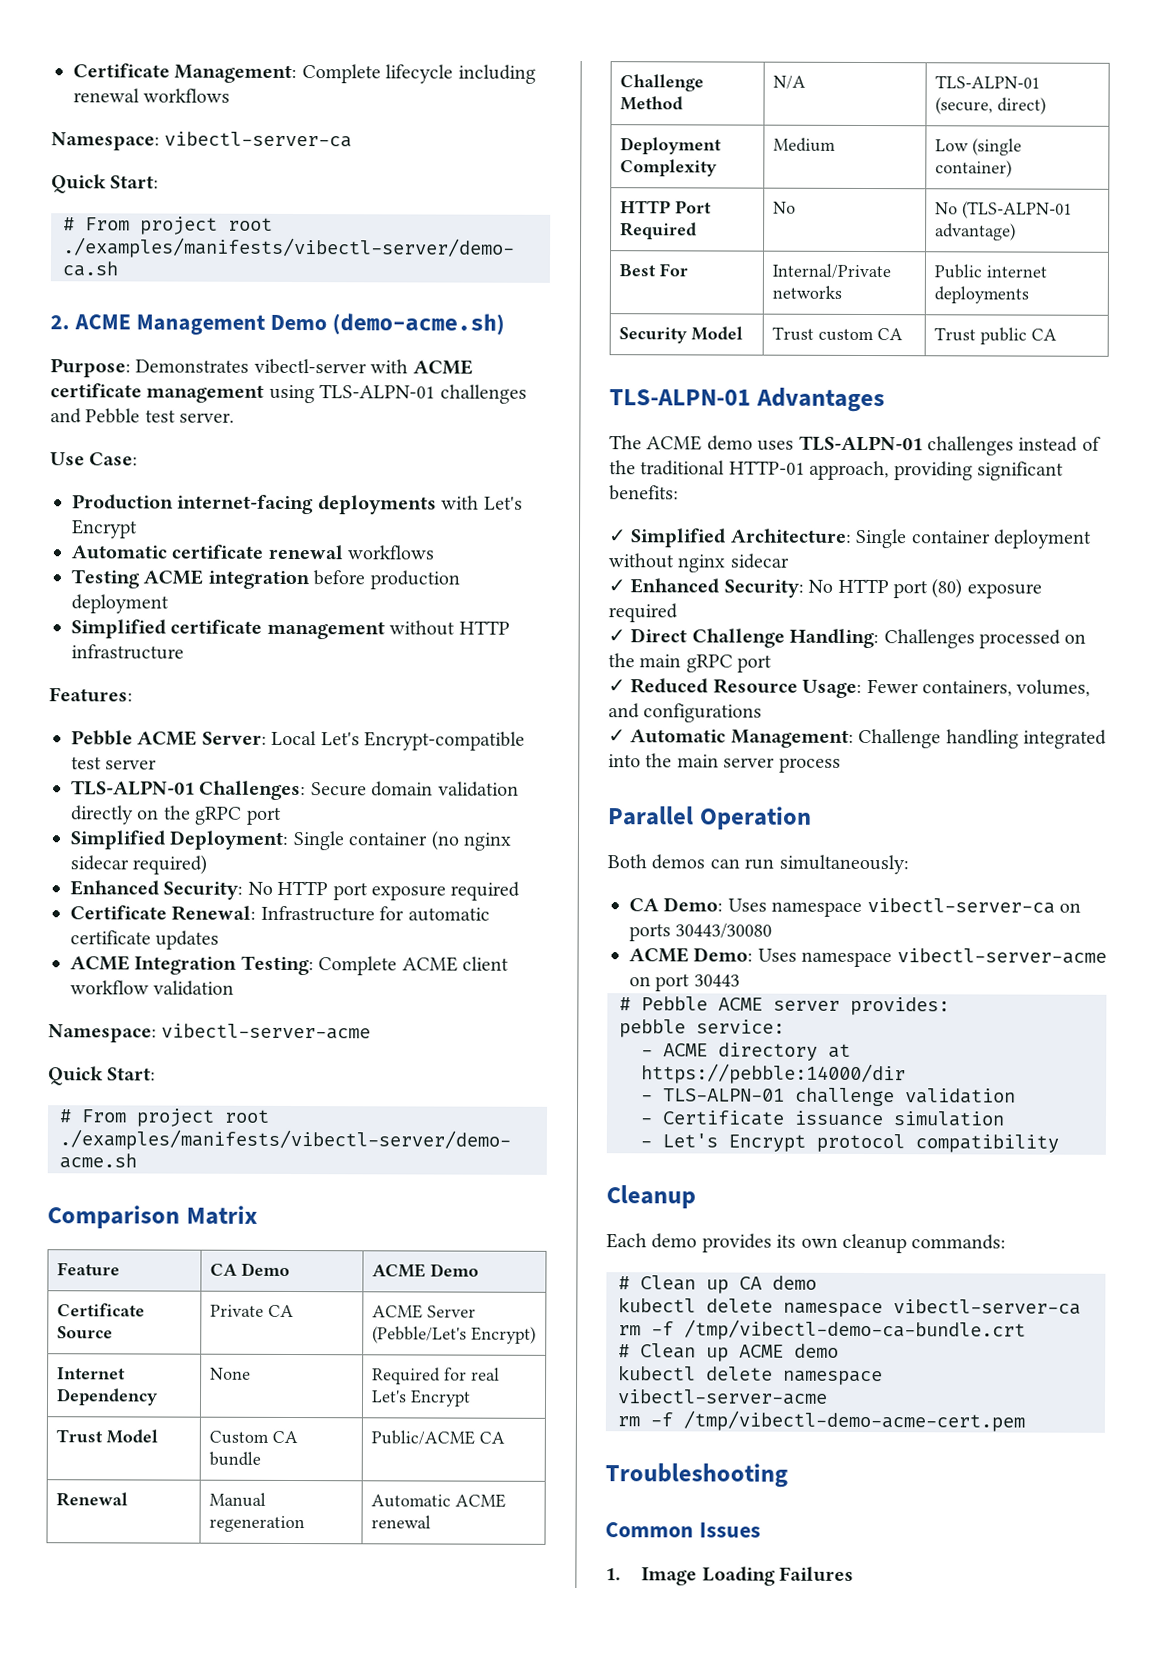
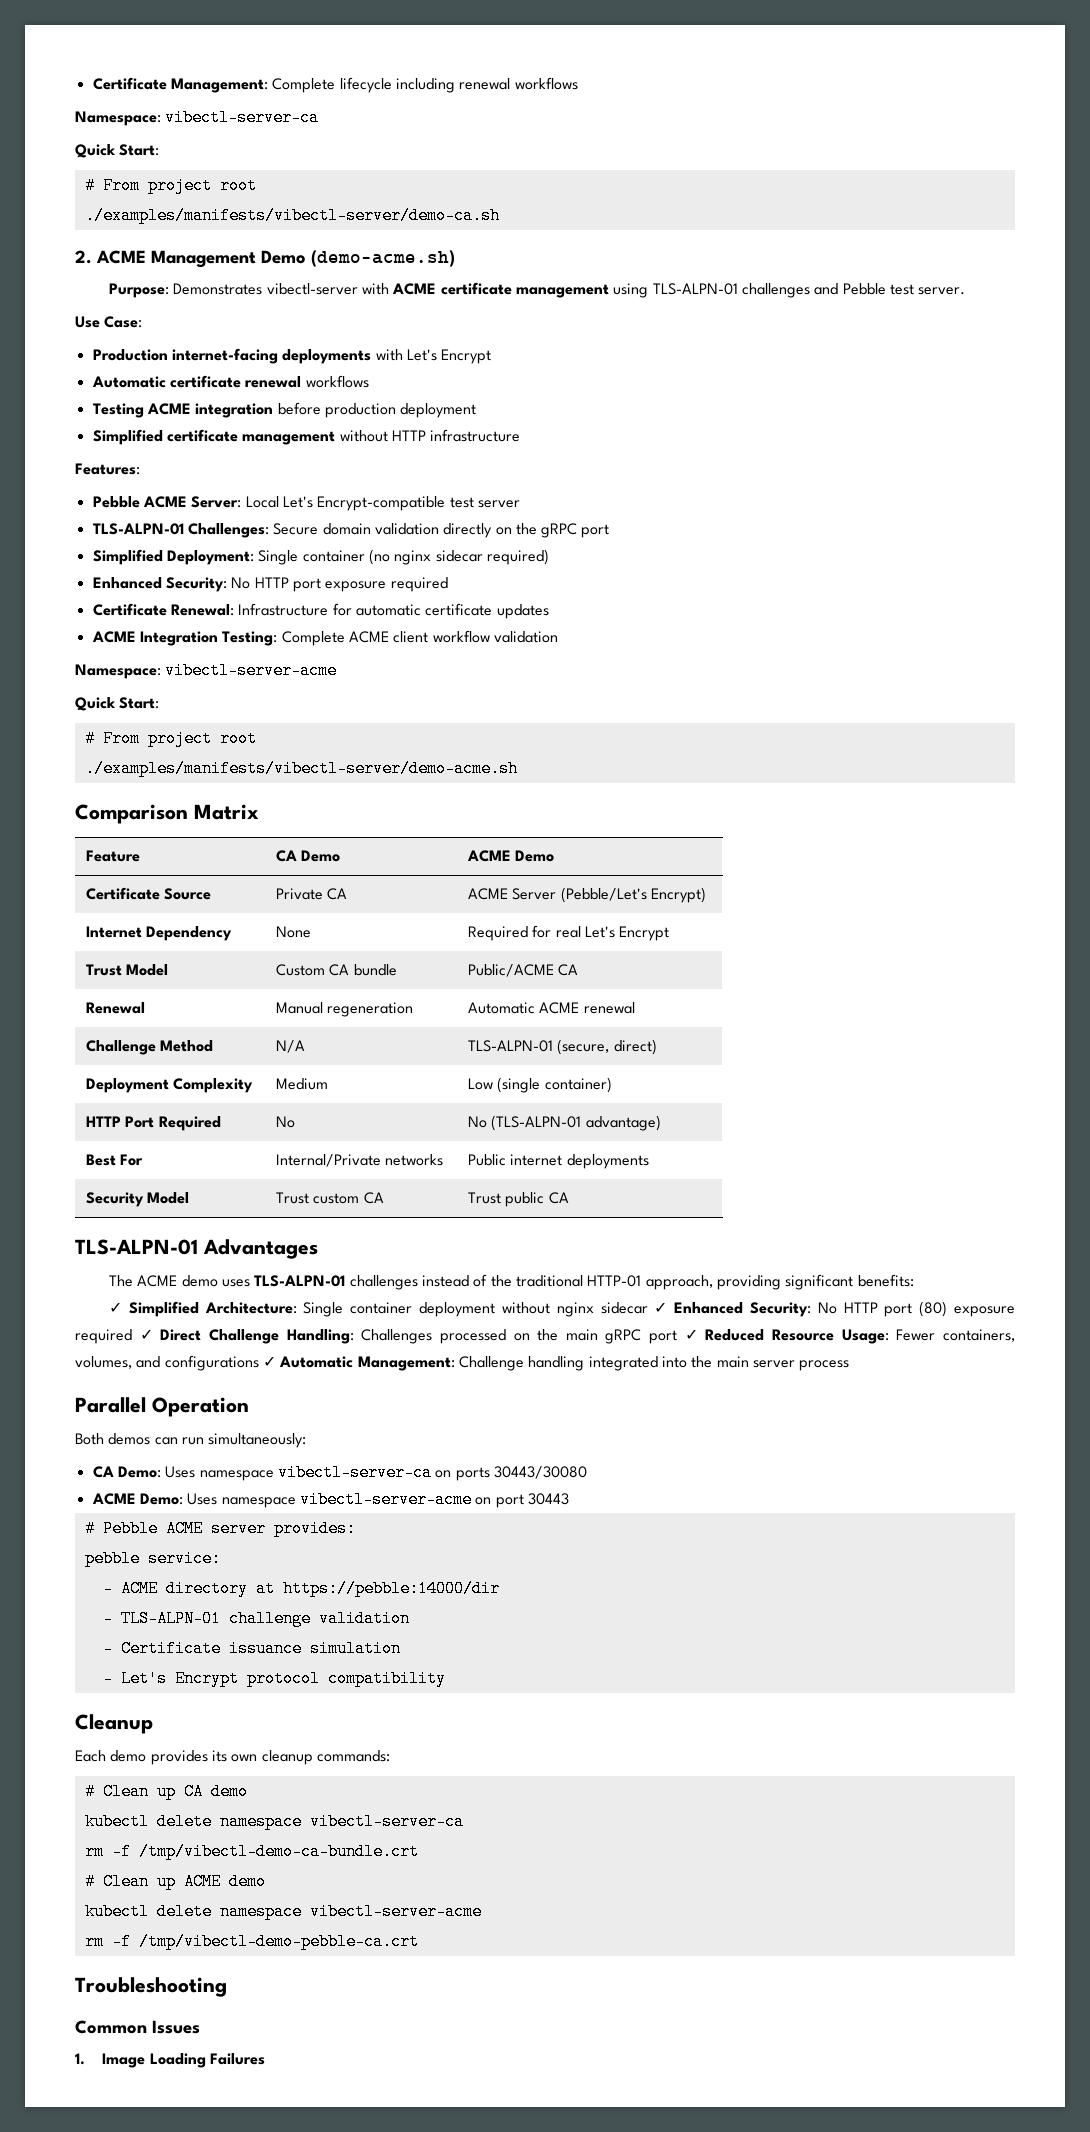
- ✓ Simplified Architecture: Single container deployment without nginx sidecar
- ✓ Enhanced Security: No HTTP port (80) exposure required
- ✓ Direct Challenge Handling: Challenges processed on the main gRPC port
- ✓ Reduced Resource Usage: Fewer containers, volumes, and configurations
- ✓ Automatic Management: Challenge handling integrated into the main server process
+ ✓ Simplified Architecture: Single container deployment without nginx sidecar ✓ Enhanced Security: No HTTP port (80) exposure required ✓ Direct Challenge Handling: Challenges processed on the main gRPC port ✓ Reduced Resource Usage: Fewer containers, volumes, and configurations ✓ Automatic Management: Challenge handling integrated into the main server process
- rm -f /tmp/vibectl-demo-acme-cert.pem
+ rm -f /tmp/vibectl-demo-pebble-ca.crt

